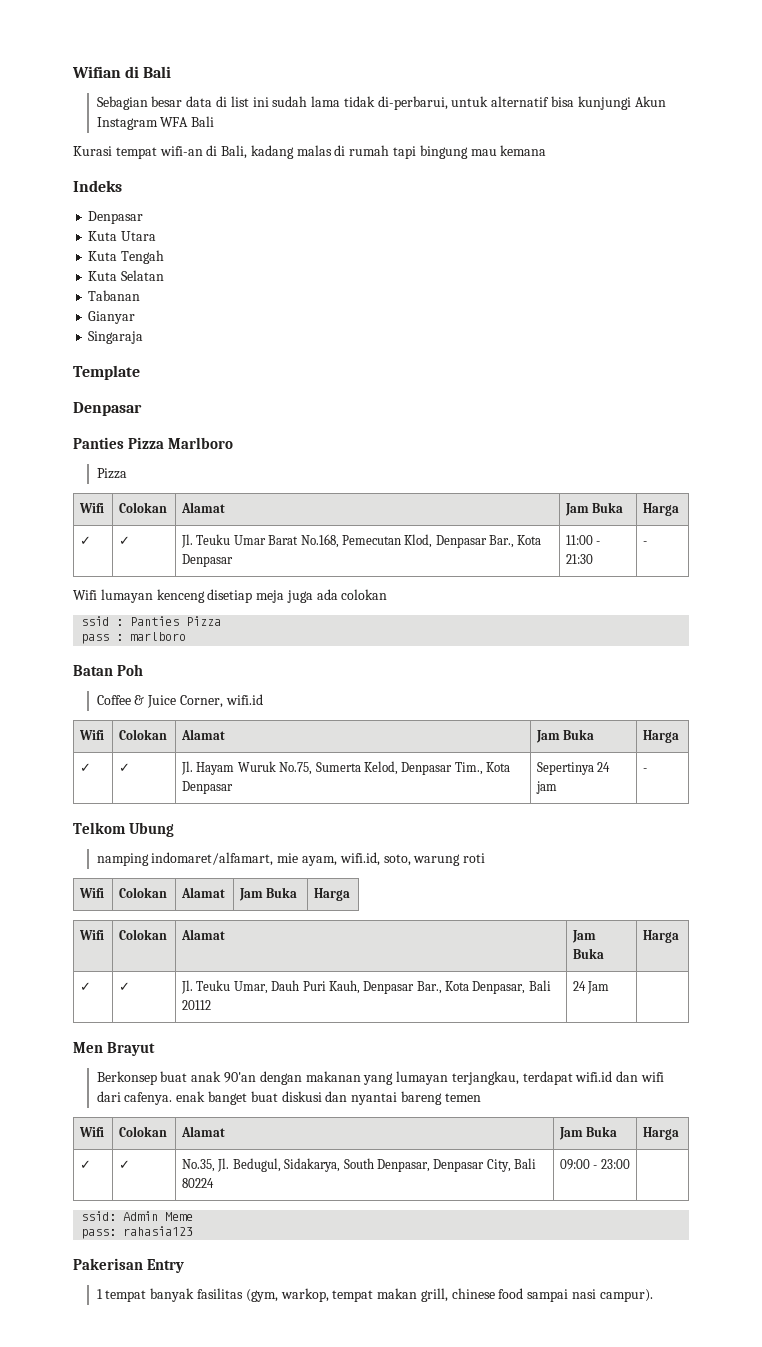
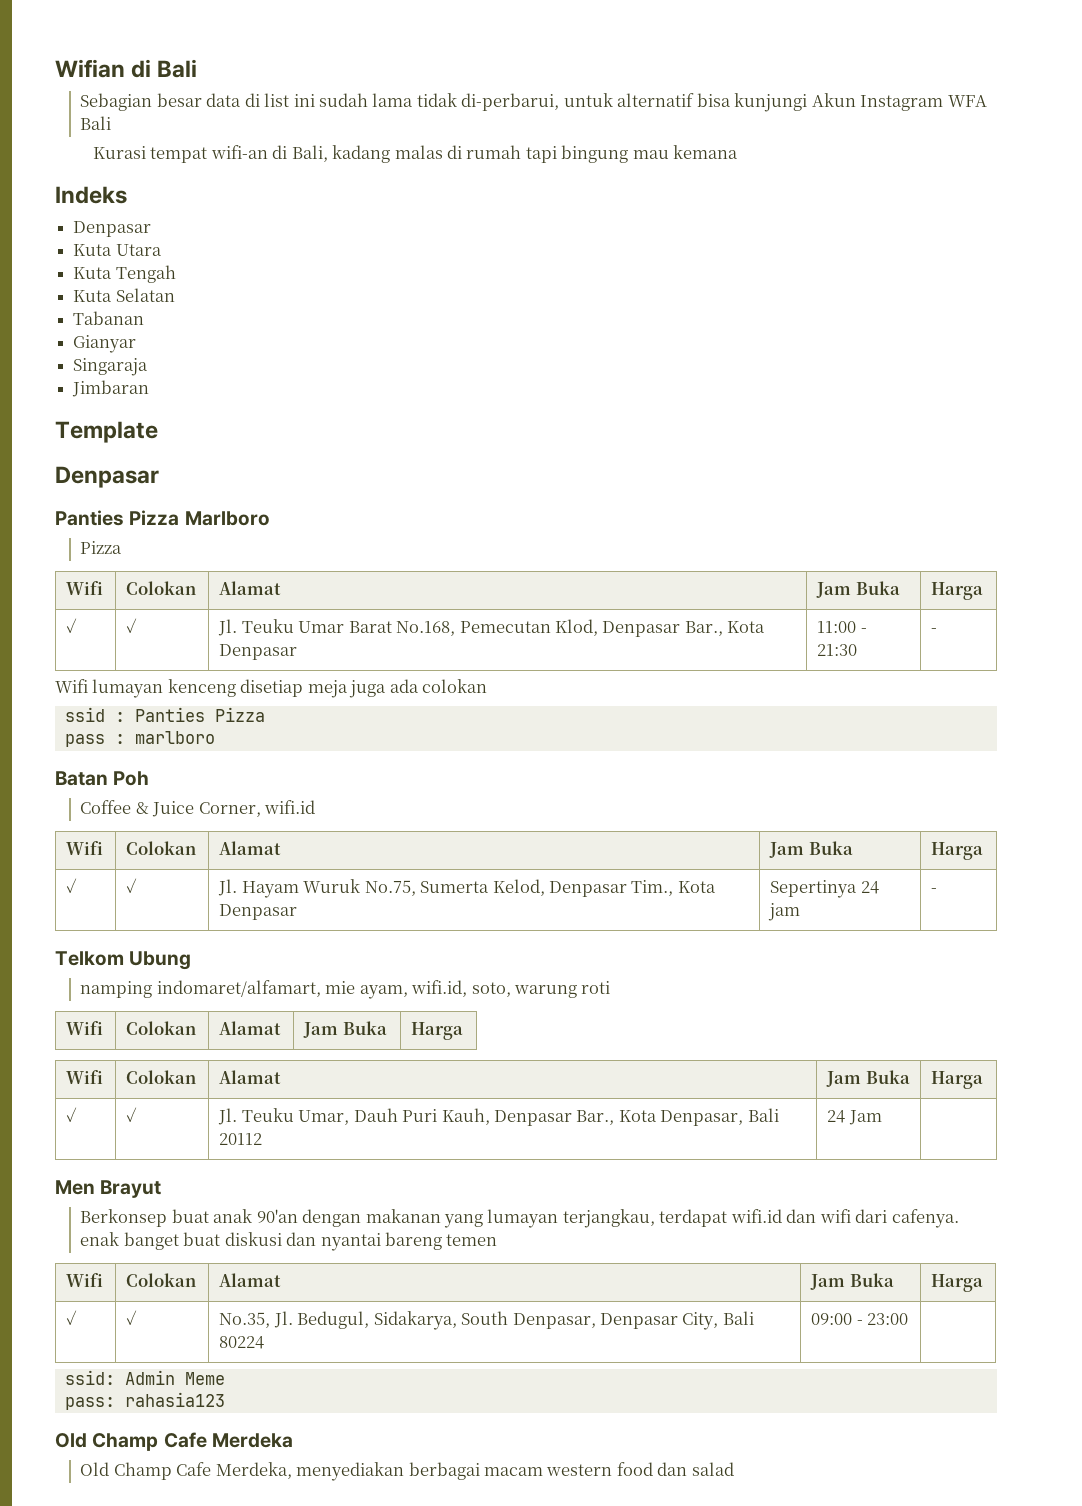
+ Jimbaran
- Pakerisan Entry
- 1 tempat banyak fasilitas (gym, warkop, tempat makan grill, chinese food sampai nasi campur).
+ Old Champ Cafe Merdeka
+ Old Champ Cafe Merdeka, menyediakan berbagai macam western food dan salad

